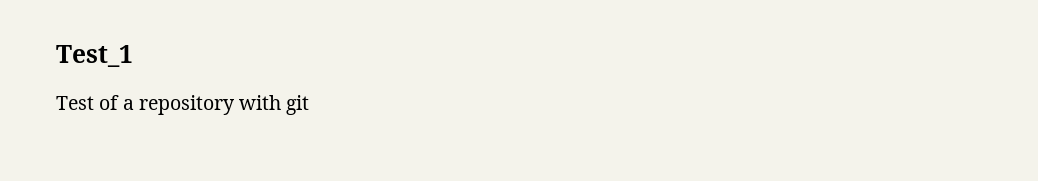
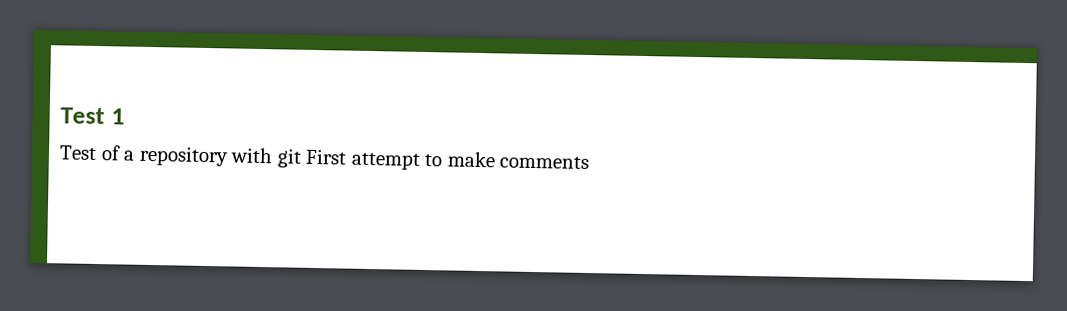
- Test_1
+ Test 1
- Test of a repository with git
+ Test of a repository with git First attempt to make comments

